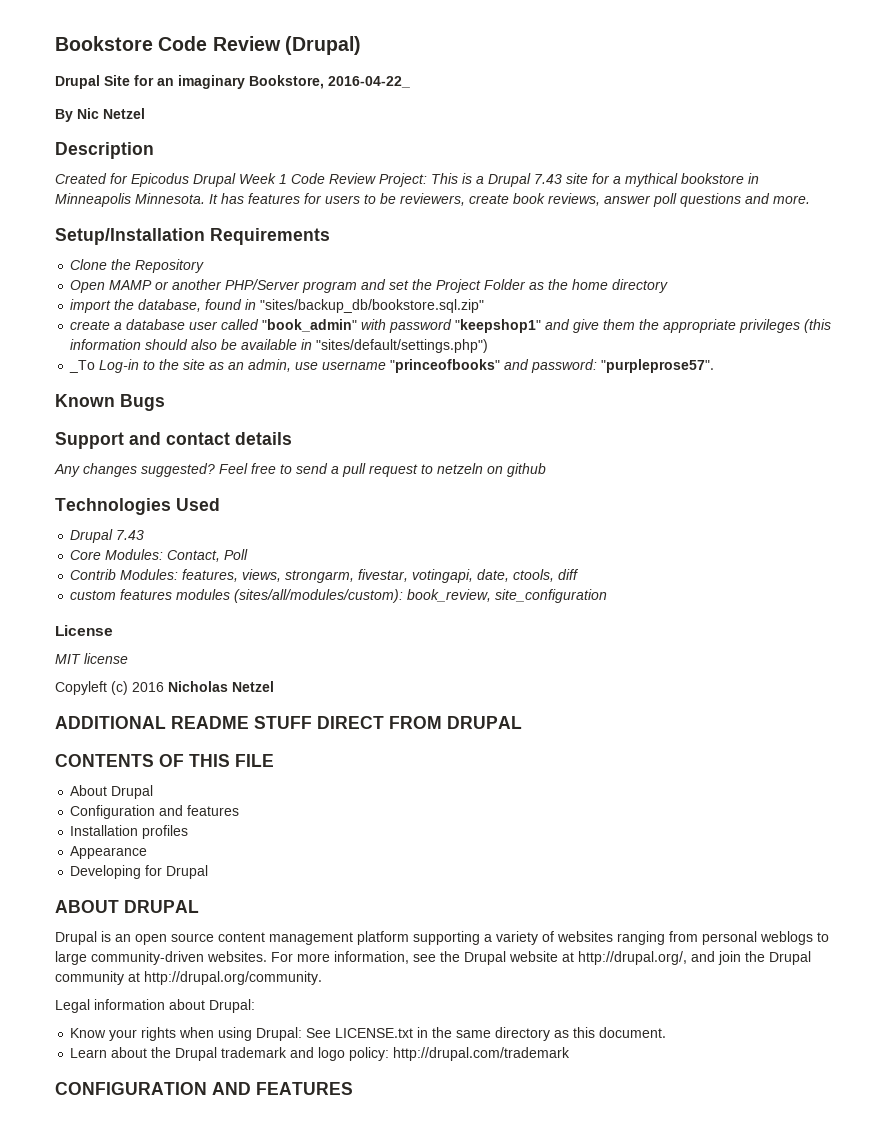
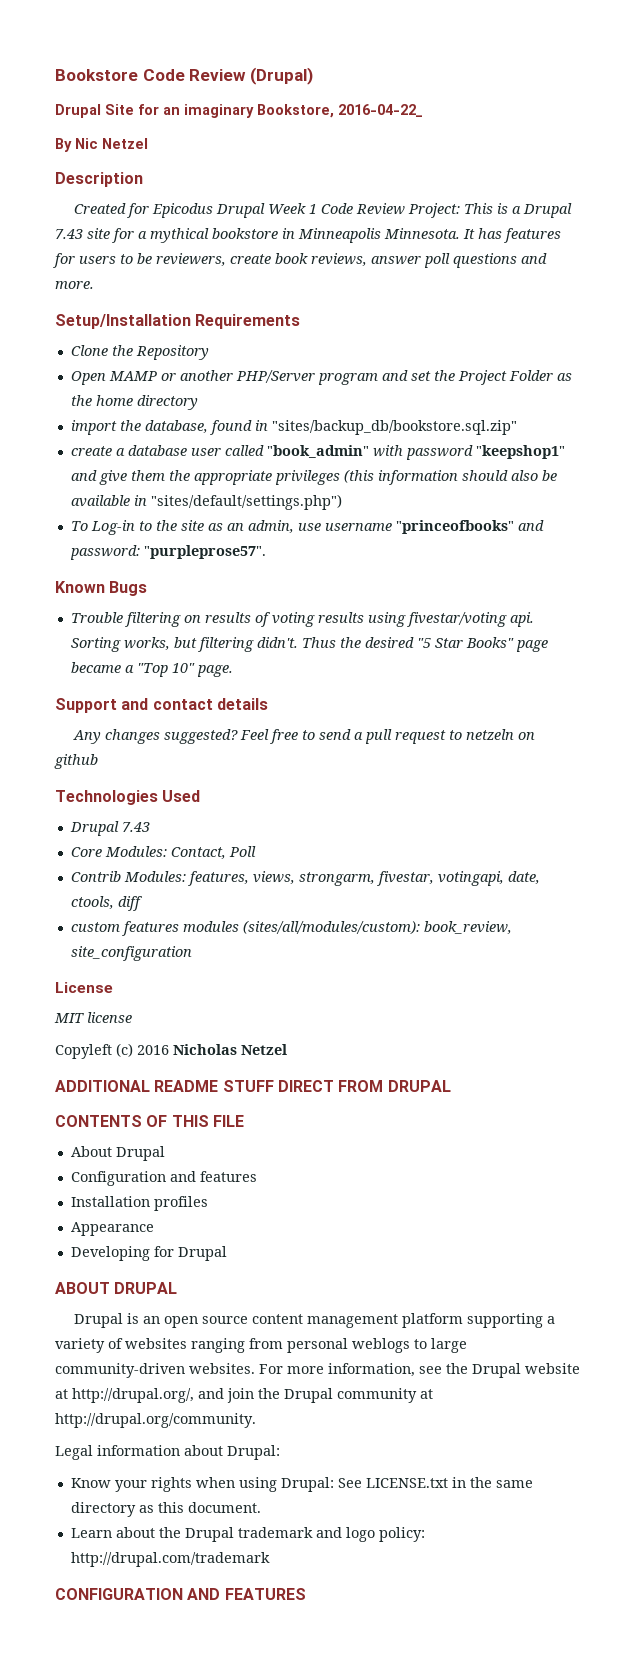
- _To Log-in to the site as an admin, use username "princeofbooks" and password: "purpleprose57".
+ To Log-in to the site as an admin, use username "princeofbooks" and password: "purpleprose57".
+ Trouble filtering on results of voting results using fivestar/voting api. Sorting works, but filtering didn't. Thus the desired "5 Star Books" page became a "Top 10" page.

